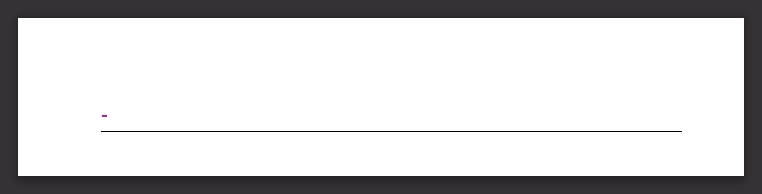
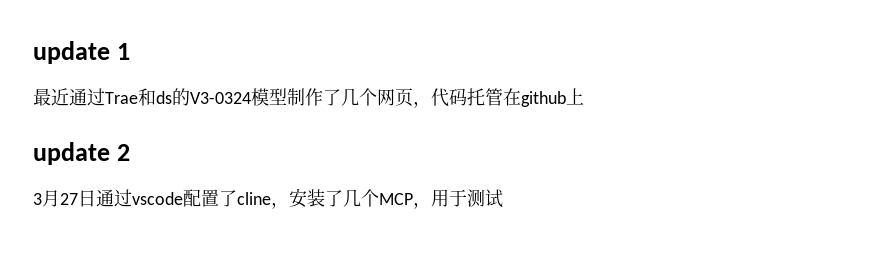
- -
+ update 1
+ 最近通过Trae和ds的V3-0324模型制作了几个网页，代码托管在github上
+ update 2
+ 3月27日通过vscode配置了cline，安装了几个MCP，用于测试

